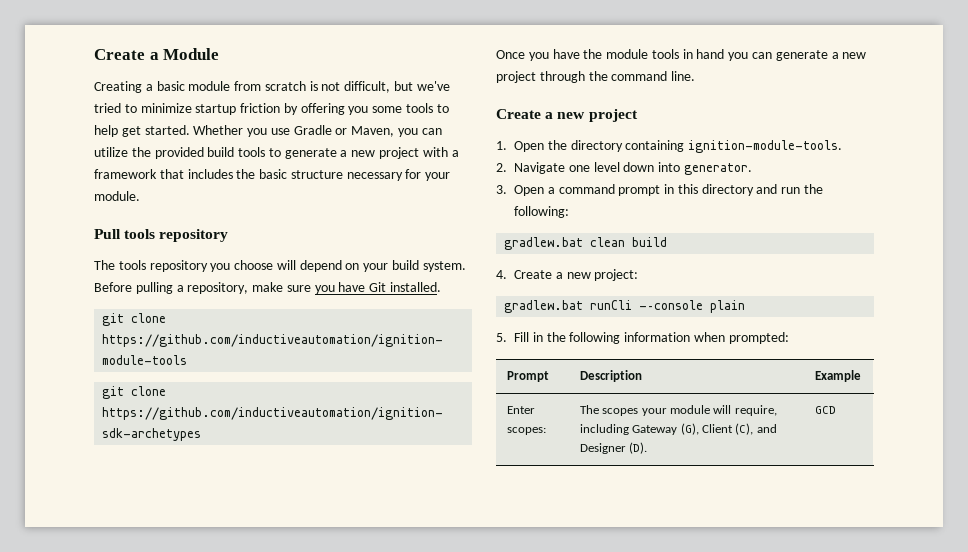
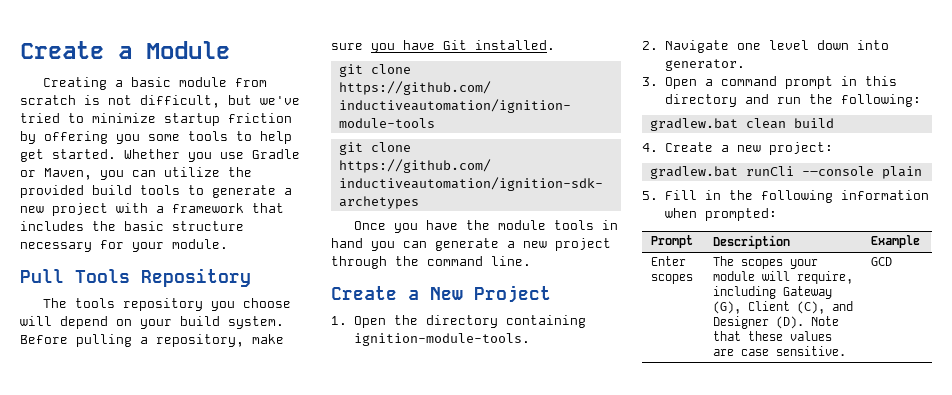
- Pull tools repository
+ Pull Tools Repository
- Create a new project
+ Create a New Project
- Enter scopes: | The scopes your module will require, including Gateway (G), Client (C), and Designer (D). | GCD
+ Enter scopes | The scopes your module will require, including Gateway (G), Client (C), and Designer (D). Note that these values are case sensitive. | GCD

